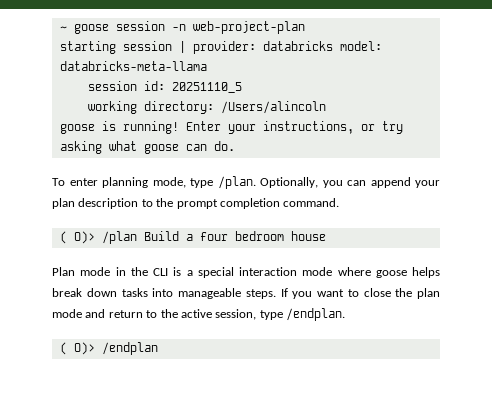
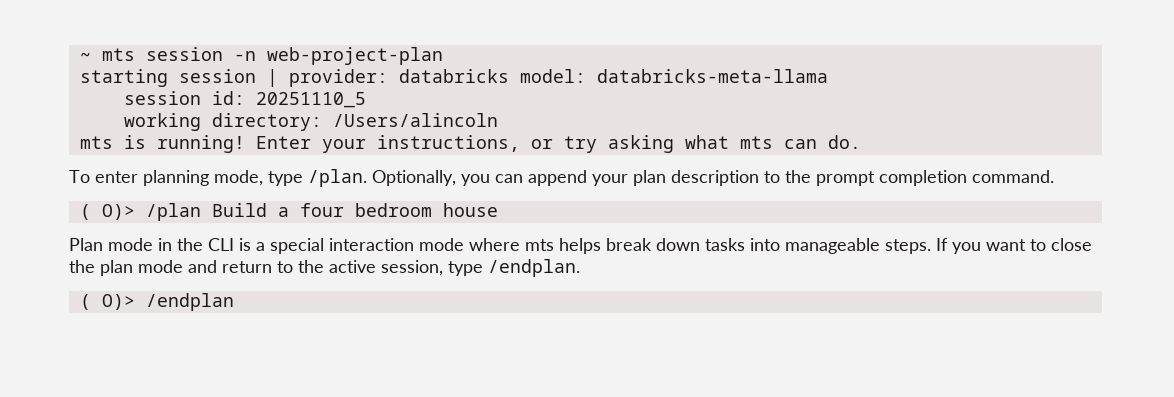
- ~ goose session -n web-project-plan
+ ~ mts session -n web-project-plan
- goose is running!
+ mts is running!
- Enter your instructions, or try asking what goose can do.
+ Enter your instructions, or try asking what mts can do.
- Plan mode in the CLI is a special interaction mode where goose helps break down tasks into manageable steps.
+ Plan mode in the CLI is a special interaction mode where mts helps break down tasks into manageable steps.

